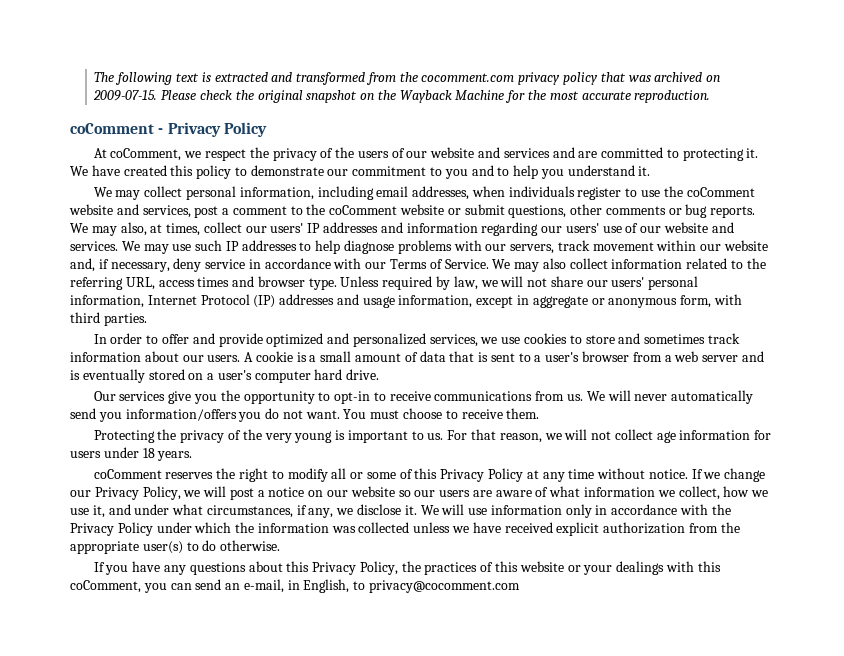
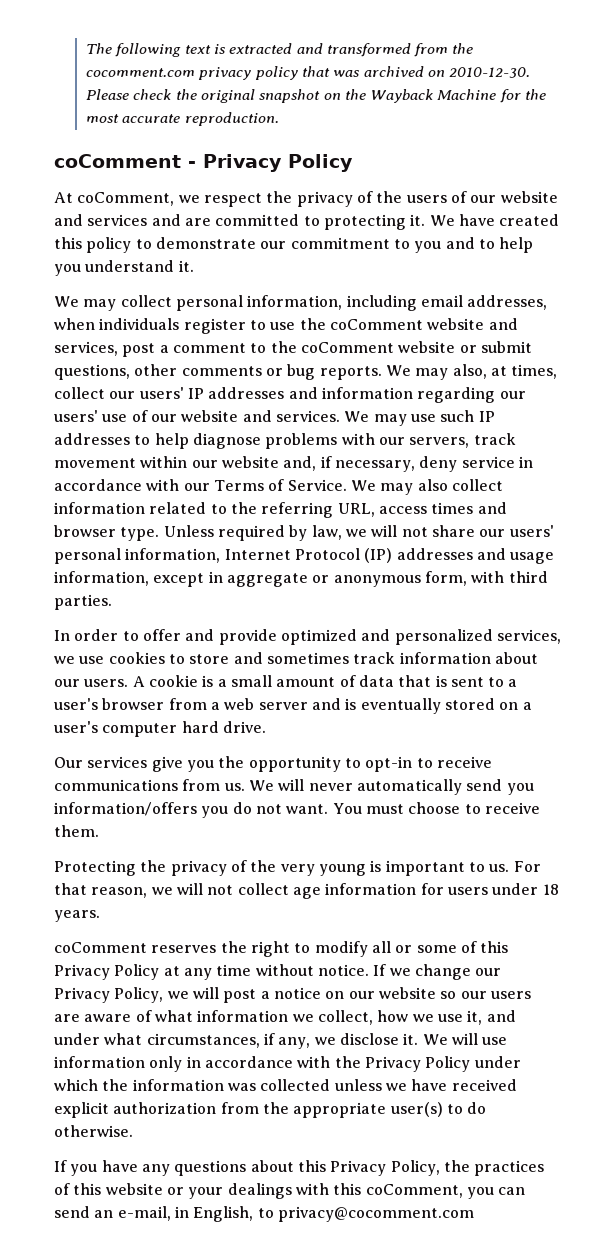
- The following text is extracted and transformed from the cocomment.com privacy policy that was archived on 2009-07-15.
+ The following text is extracted and transformed from the cocomment.com privacy policy that was archived on 2010-12-30.

